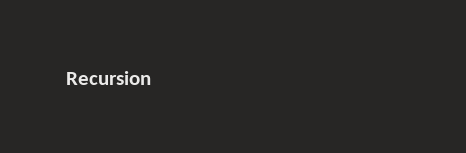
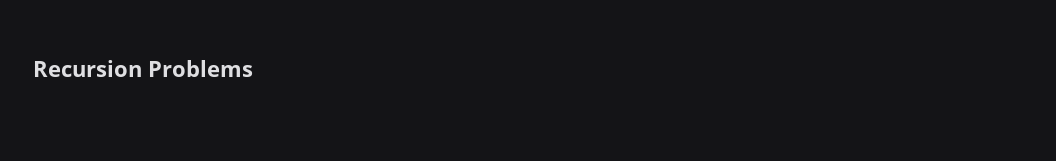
- Recursion
+ Recursion Problems

